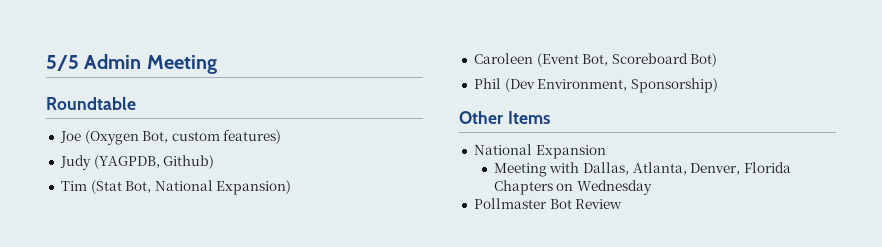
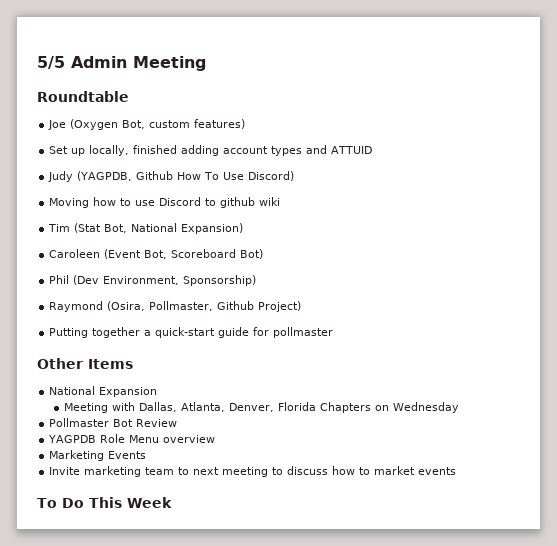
- Judy (YAGPDB, Github)
+ Set up locally, finished adding account types and ATTUID
+ Judy (YAGPDB, Github How To Use Discord)
+ Moving how to use Discord to github wiki
+ Raymond (Osira, Pollmaster, Github Project)
+ Putting together a quick-start guide for pollmaster
+ YAGPDB Role Menu overview
+ Marketing Events
+ Invite marketing team to next meeting to discuss how to market events
+ To Do This Week

